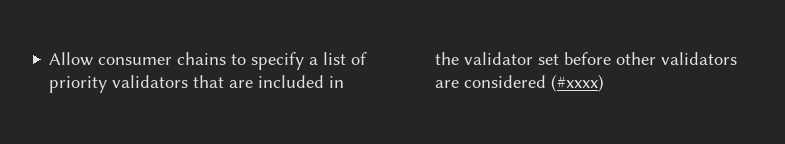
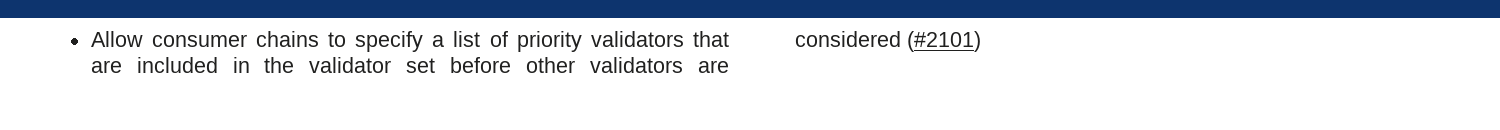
- Allow consumer chains to specify a list of priority validators that are included in the validator set before other validators are considered (#xxxx)
+ Allow consumer chains to specify a list of priority validators that are included in the validator set before other validators are considered (#2101)

